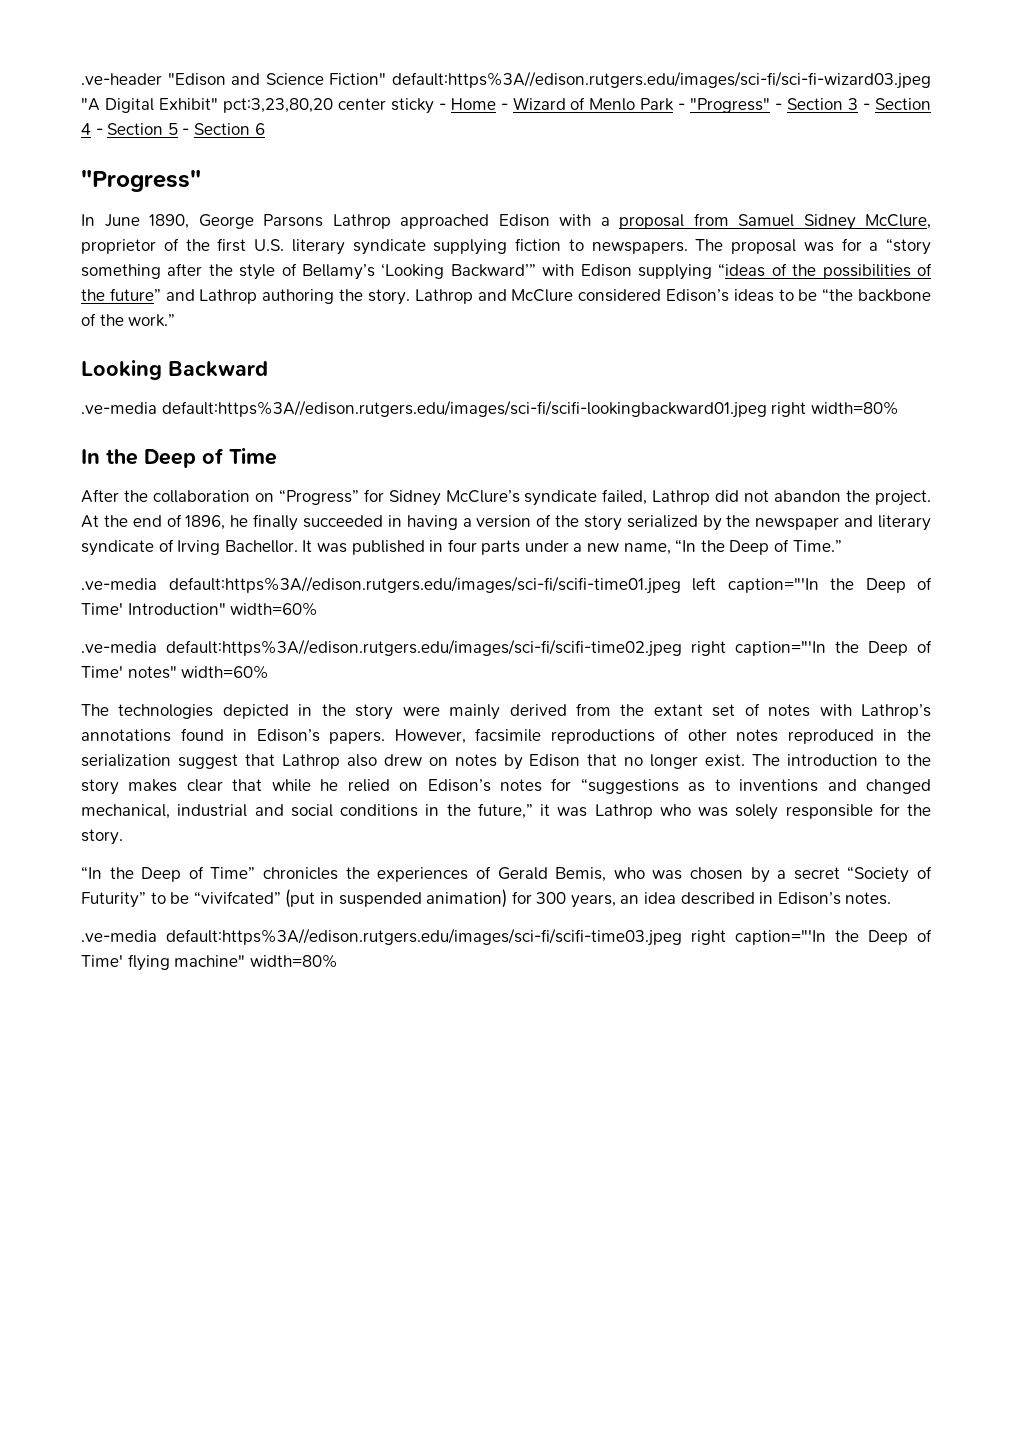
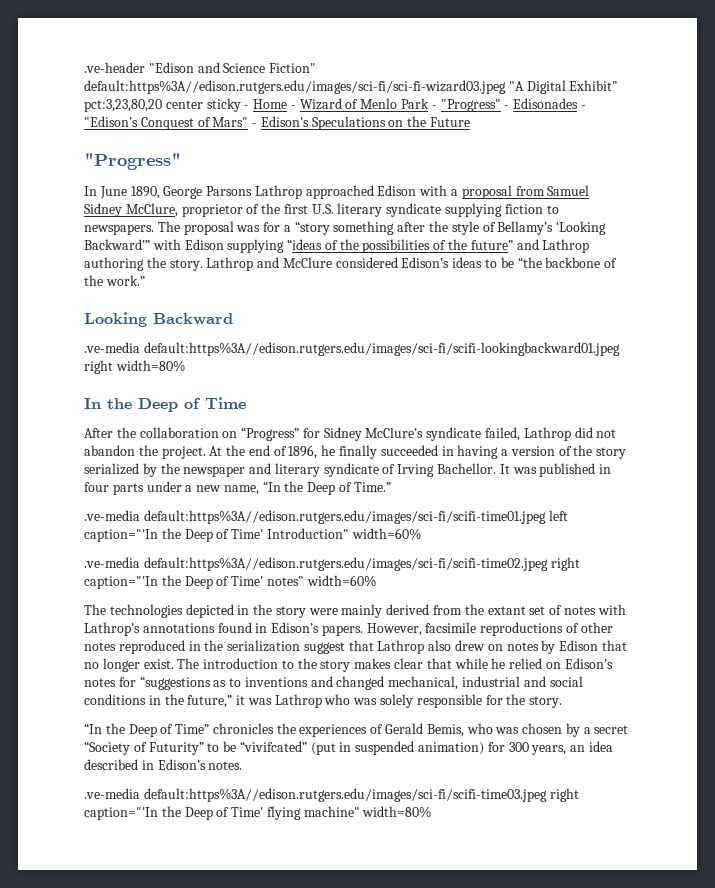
- .ve-header "Edison and Science Fiction" default:https%3A//edison.rutgers.edu/images/sci-fi/sci-fi-wizard03.jpeg "A Digital Exhibit" pct:3,23,80,20 center sticky - Home - Wizard of Menlo Park - "Progress" - Section 3 - Section 4 - Section 5 - Section 6
+ .ve-header "Edison and Science Fiction" default:https%3A//edison.rutgers.edu/images/sci-fi/sci-fi-wizard03.jpeg "A Digital Exhibit" pct:3,23,80,20 center sticky - Home - Wizard of Menlo Park - "Progress" - Edisonades - "Edison's Conquest of Mars" - Edison's Speculations on the Future

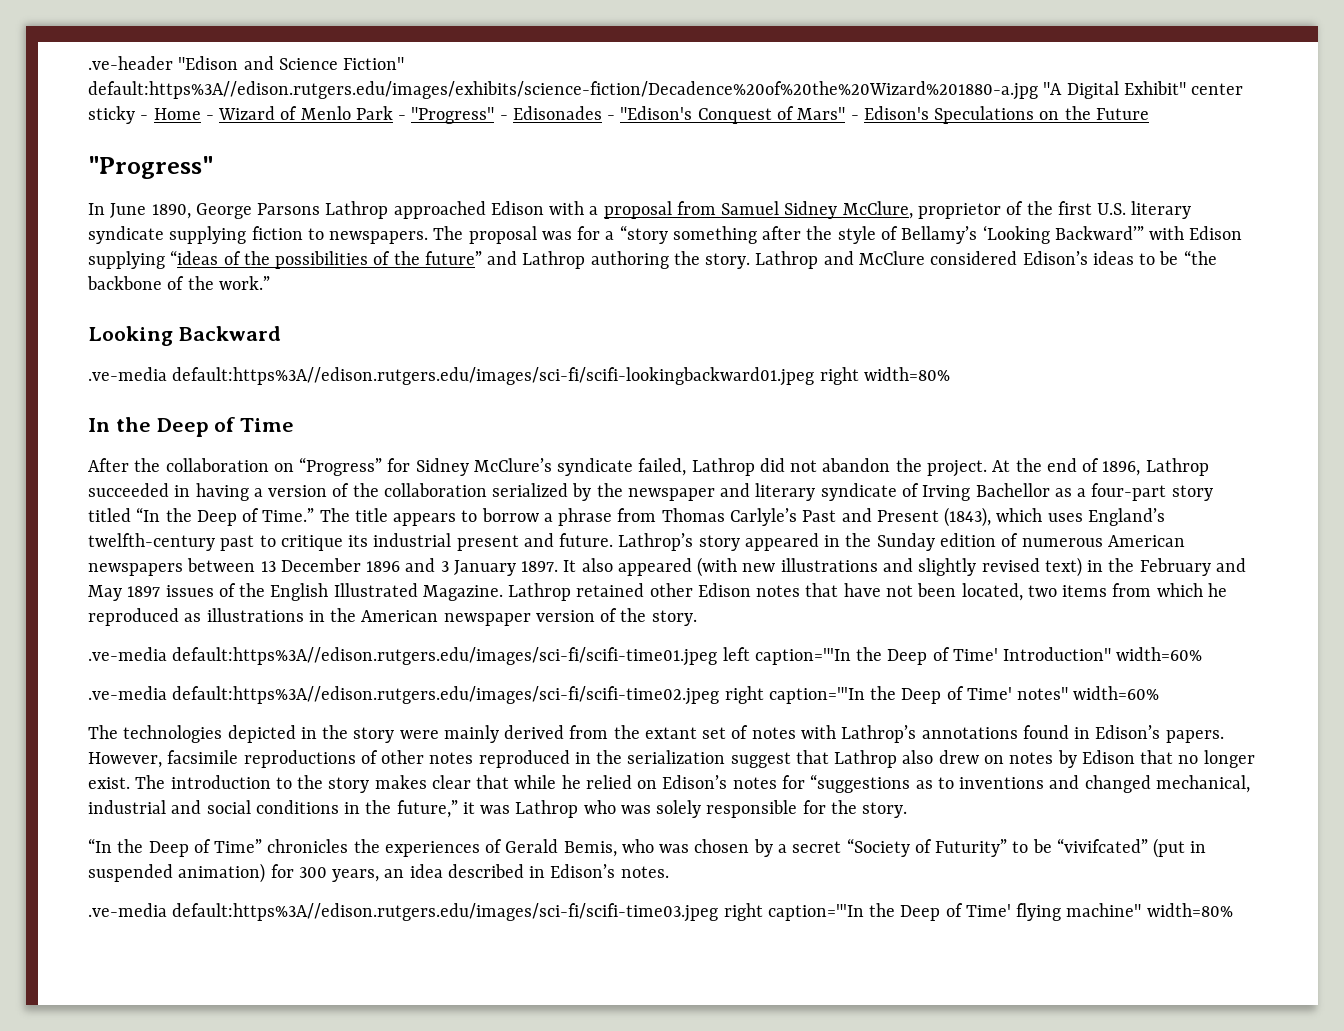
- .ve-header "Edison and Science Fiction" default:https%3A//edison.rutgers.edu/images/sci-fi/sci-fi-wizard03.jpeg "A Digital Exhibit" pct:3,23,80,20 center sticky - Home - Wizard of Menlo Park - "Progress" - Edisonades - "Edison's Conquest of Mars" - Edison's Speculations on the Future
+ .ve-header "Edison and Science Fiction" default:https%3A//edison.rutgers.edu/images/exhibits/science-fiction/Decadence%20of%20the%20Wizard%201880-a.jpg "A Digital Exhibit" center sticky - Home - Wizard of Menlo Park - "Progress" - Edisonades - "Edison's Conquest of Mars" - Edison's Speculations on the Future
- At the end of 1896, he finally succeeded in having a version of the story serialized by the newspaper and literary syndicate of Irving Bachellor. It was published in four parts under a new name, “In the Deep of Time.”
+ At the end of 1896, Lathrop succeeded in having a version of the collaboration serialized by the newspaper and literary syndicate of Irving Bachellor as a four-part story titled “In the Deep of Time.” The title appears to borrow a phrase from Thomas Carlyle’s Past and Present (1843), which uses England’s twelfth-century past to critique its industrial present and future. Lathrop’s story appeared in the Sunday edition of numerous American newspapers between 13 December 1896 and 3 January 1897. It also appeared (with new illustrations and slightly revised text) in the February and May 1897 issues of the English Illustrated Magazine. Lathrop retained other Edison notes that have not been located, two items from which he reproduced as illustrations in the American newspaper version of the story.

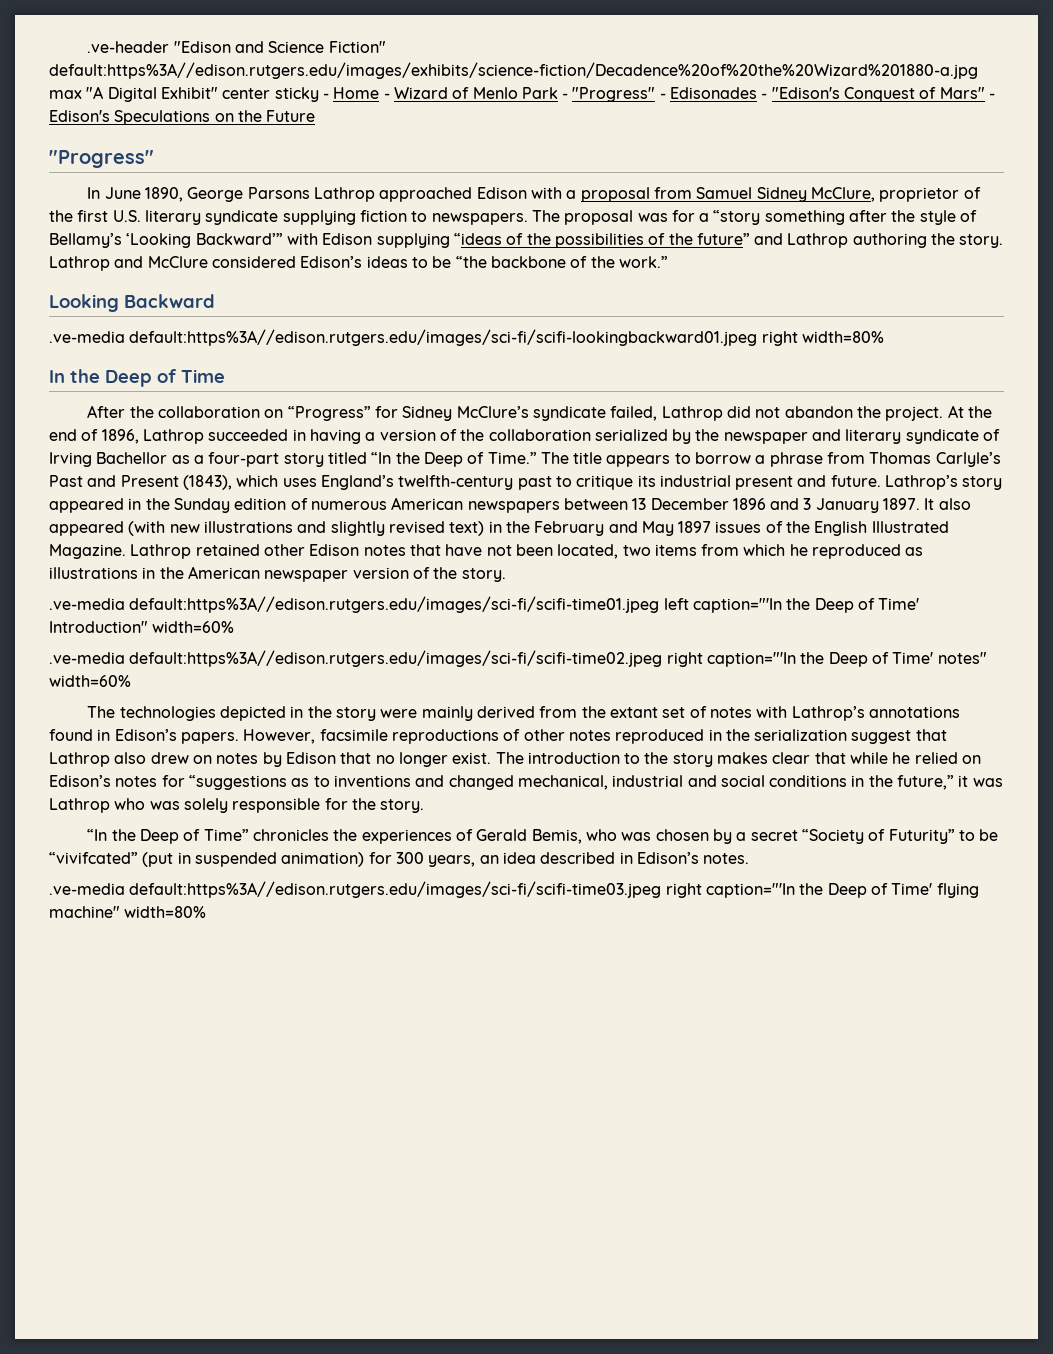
- .ve-header "Edison and Science Fiction" default:https%3A//edison.rutgers.edu/images/exhibits/science-fiction/Decadence%20of%20the%20Wizard%201880-a.jpg "A Digital Exhibit" center sticky - Home - Wizard of Menlo Park - "Progress" - Edisonades - "Edison's Conquest of Mars" - Edison's Speculations on the Future
+ .ve-header "Edison and Science Fiction" default:https%3A//edison.rutgers.edu/images/exhibits/science-fiction/Decadence%20of%20the%20Wizard%201880-a.jpg max "A Digital Exhibit" center sticky - Home - Wizard of Menlo Park - "Progress" - Edisonades - "Edison's Conquest of Mars" - Edison's Speculations on the Future

